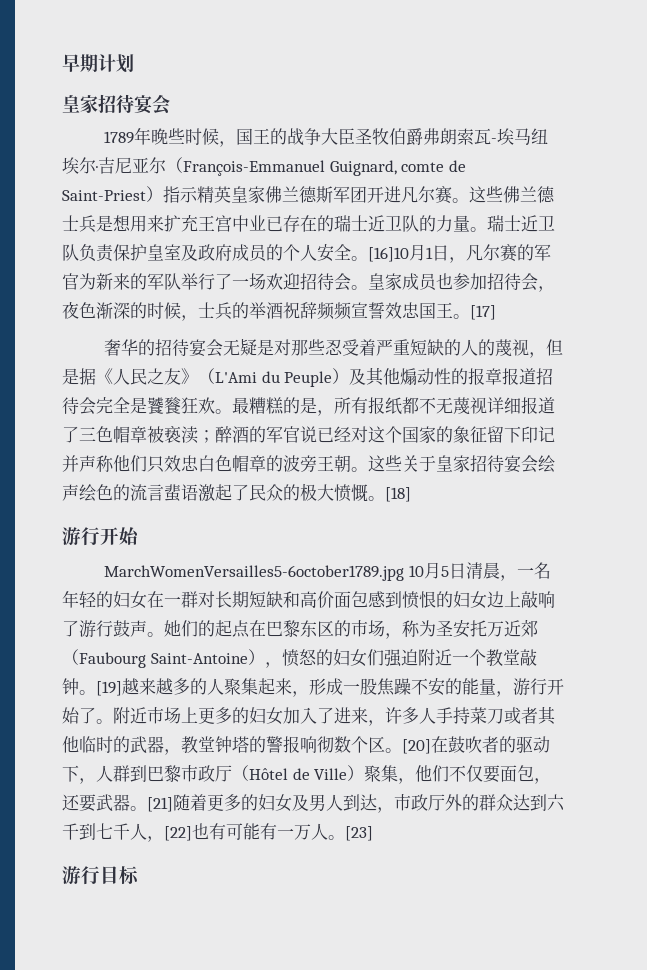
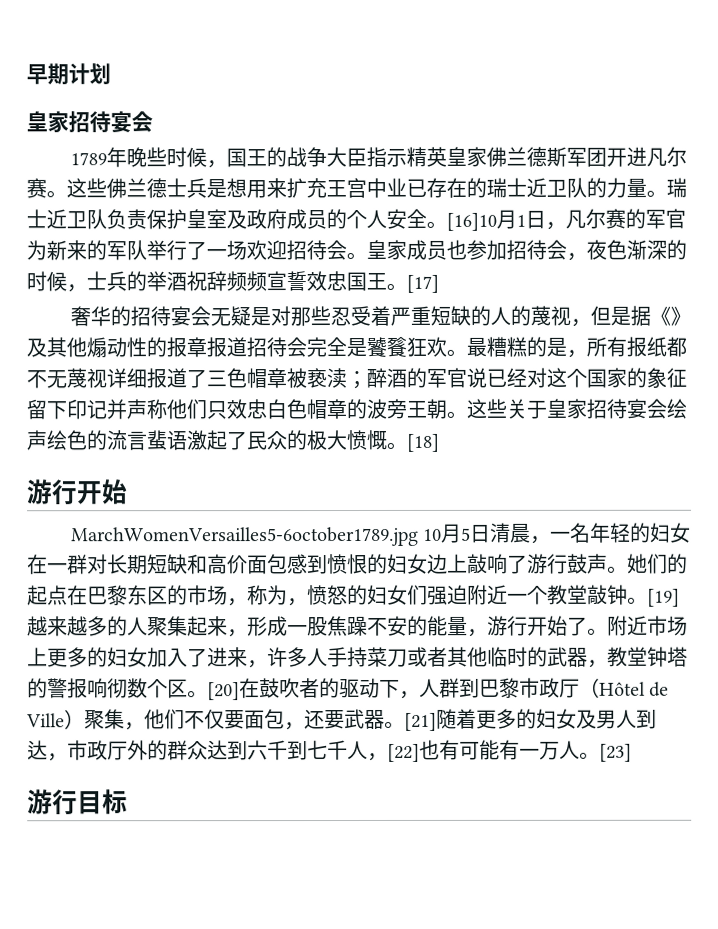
- 1789年晚些时候，国王的战争大臣圣牧伯爵弗朗索瓦-埃马纽埃尔·吉尼亚尔（François-Emmanuel Guignard, comte de Saint-Priest）指示精英皇家佛兰德斯军团开进凡尔赛。
+ 1789年晚些时候，国王的战争大臣指示精英皇家佛兰德斯军团开进凡尔赛。
- 奢华的招待宴会无疑是对那些忍受着严重短缺的人的蔑视，但是据《人民之友》（L'Ami du Peuple）及其他煽动性的报章报道招待会完全是饕餮狂欢。
+ 奢华的招待宴会无疑是对那些忍受着严重短缺的人的蔑视，但是据《》及其他煽动性的报章报道招待会完全是饕餮狂欢。
- 她们的起点在巴黎东区的市场，称为圣安托万近郊（Faubourg Saint-Antoine），愤怒的妇女们强迫附近一个教堂敲钟。
+ 她们的起点在巴黎东区的市场，称为，愤怒的妇女们强迫附近一个教堂敲钟。

